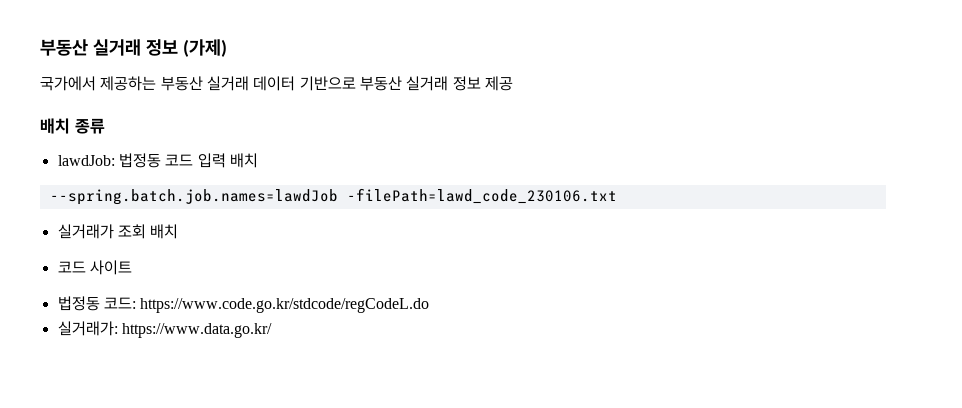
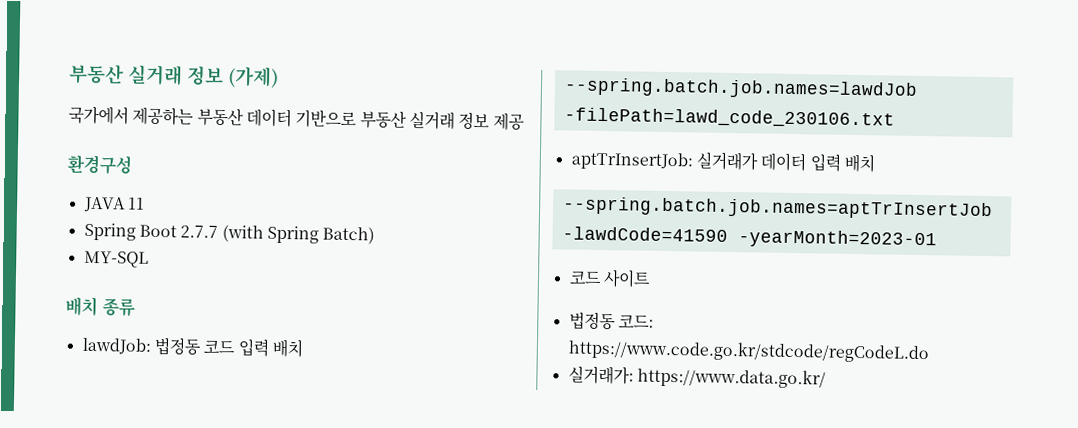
- 국가에서 제공하는 부동산 실거래 데이터 기반으로 부동산 실거래 정보 제공
+ 국가에서 제공하는 부동산 데이터 기반으로 부동산 실거래 정보 제공
+ 환경구성
+ JAVA 11
+ Spring Boot 2.7.7 (with Spring Batch)
+ MY-SQL
- 실거래가 조회 배치
+ aptTrInsertJob: 실거래가 데이터 입력 배치
+ --spring.batch.job.names=aptTrInsertJob -lawdCode=41590 -yearMonth=2023-01

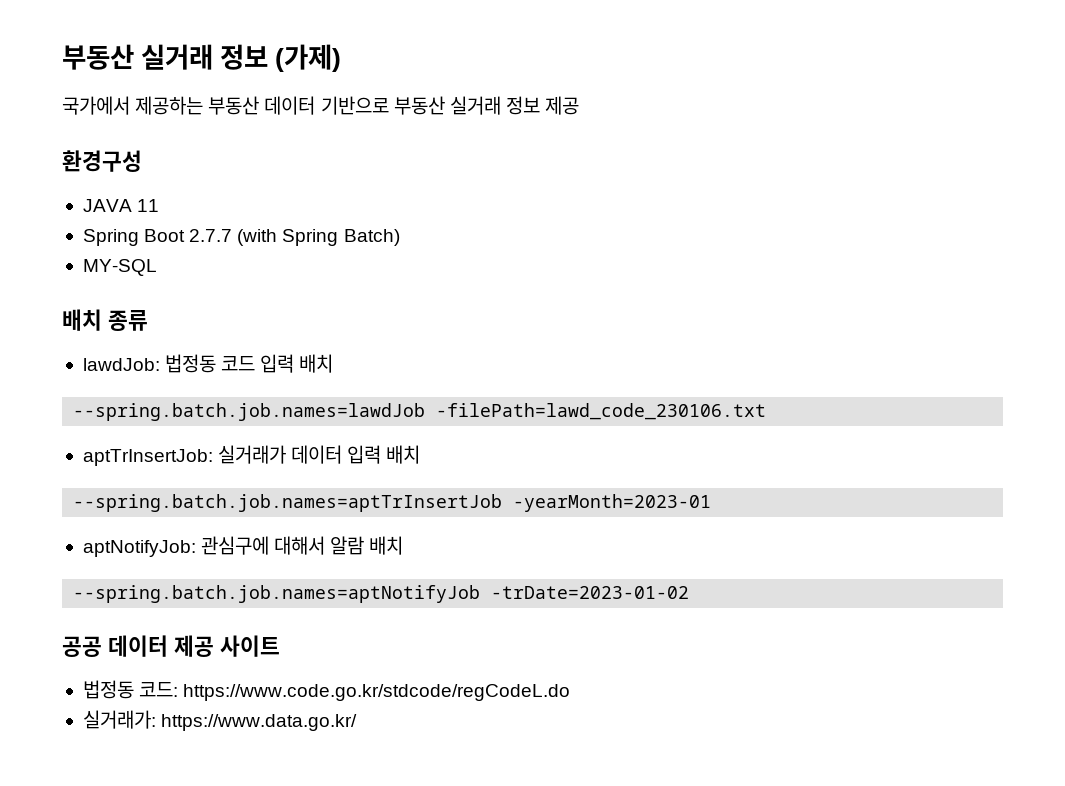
- --spring.batch.job.names=aptTrInsertJob -lawdCode=41590 -yearMonth=2023-01
+ --spring.batch.job.names=aptTrInsertJob -yearMonth=2023-01
- 코드 사이트
+ aptNotifyJob: 관심구에 대해서 알람 배치
+ --spring.batch.job.names=aptNotifyJob -trDate=2023-01-02
+ 공공 데이터 제공 사이트

